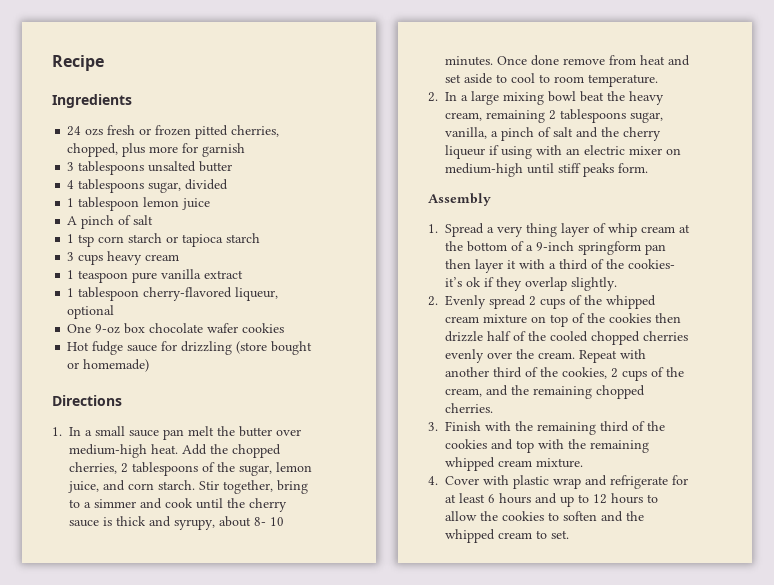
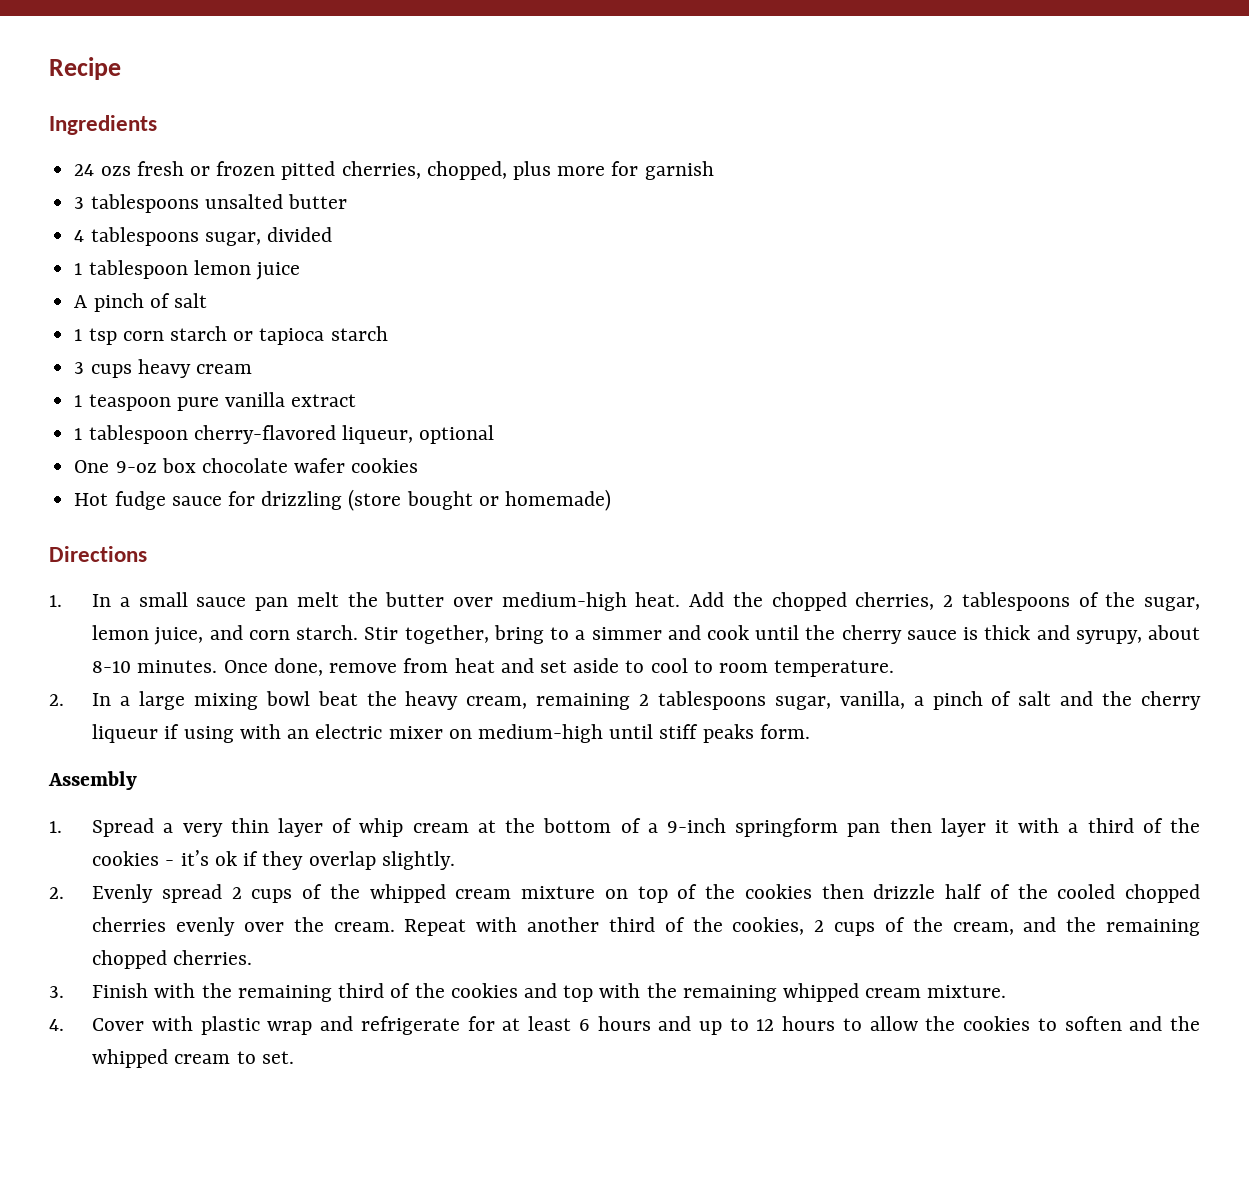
- Stir together, bring to a simmer and cook until the cherry sauce is thick and syrupy, about 8- 10 minutes.
+ Stir together, bring to a simmer and cook until the cherry sauce is thick and syrupy, about 8-10 minutes.
- Once done remove from heat and set aside to cool to room temperature.
+ Once done, remove from heat and set aside to cool to room temperature.
- 1. Spread a very thing layer of whip cream at the bottom of a 9-inch springform pan then layer it with a third of the cookies- it’s ok if they overlap slightly.
+ 1. Spread a very thin layer of whip cream at the bottom of a 9-inch springform pan then layer it with a third of the cookies - it’s ok if they overlap slightly.

